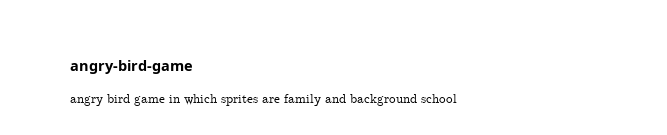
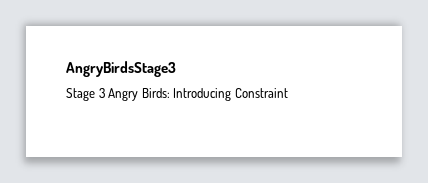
- angry-bird-game
- angry bird game in which sprites are family and background school
+ AngryBirdsStage3
+ Stage 3 Angry Birds: Introducing Constraint

